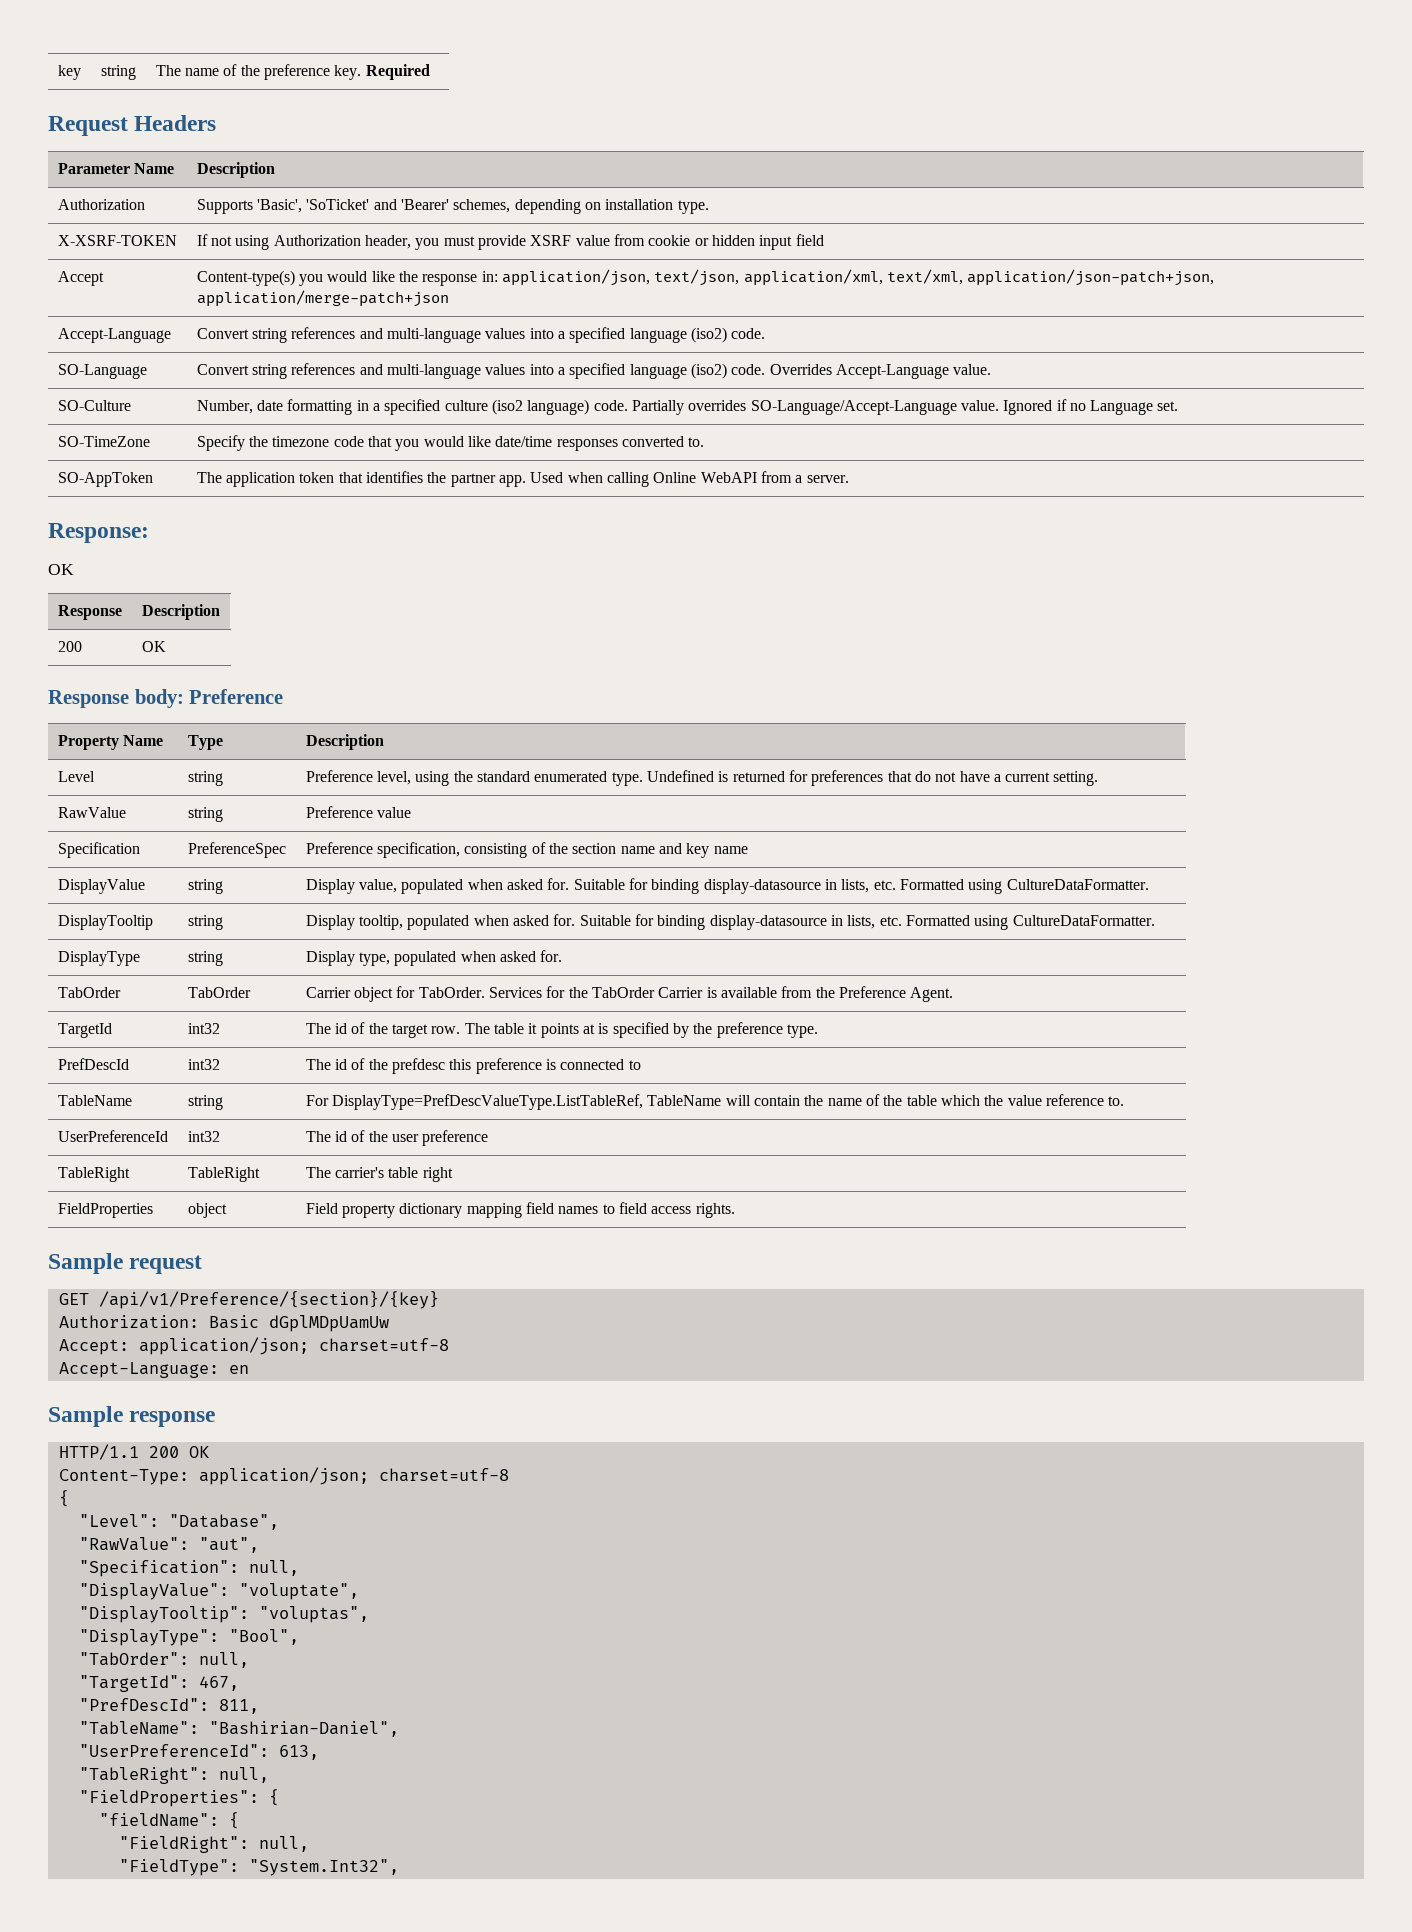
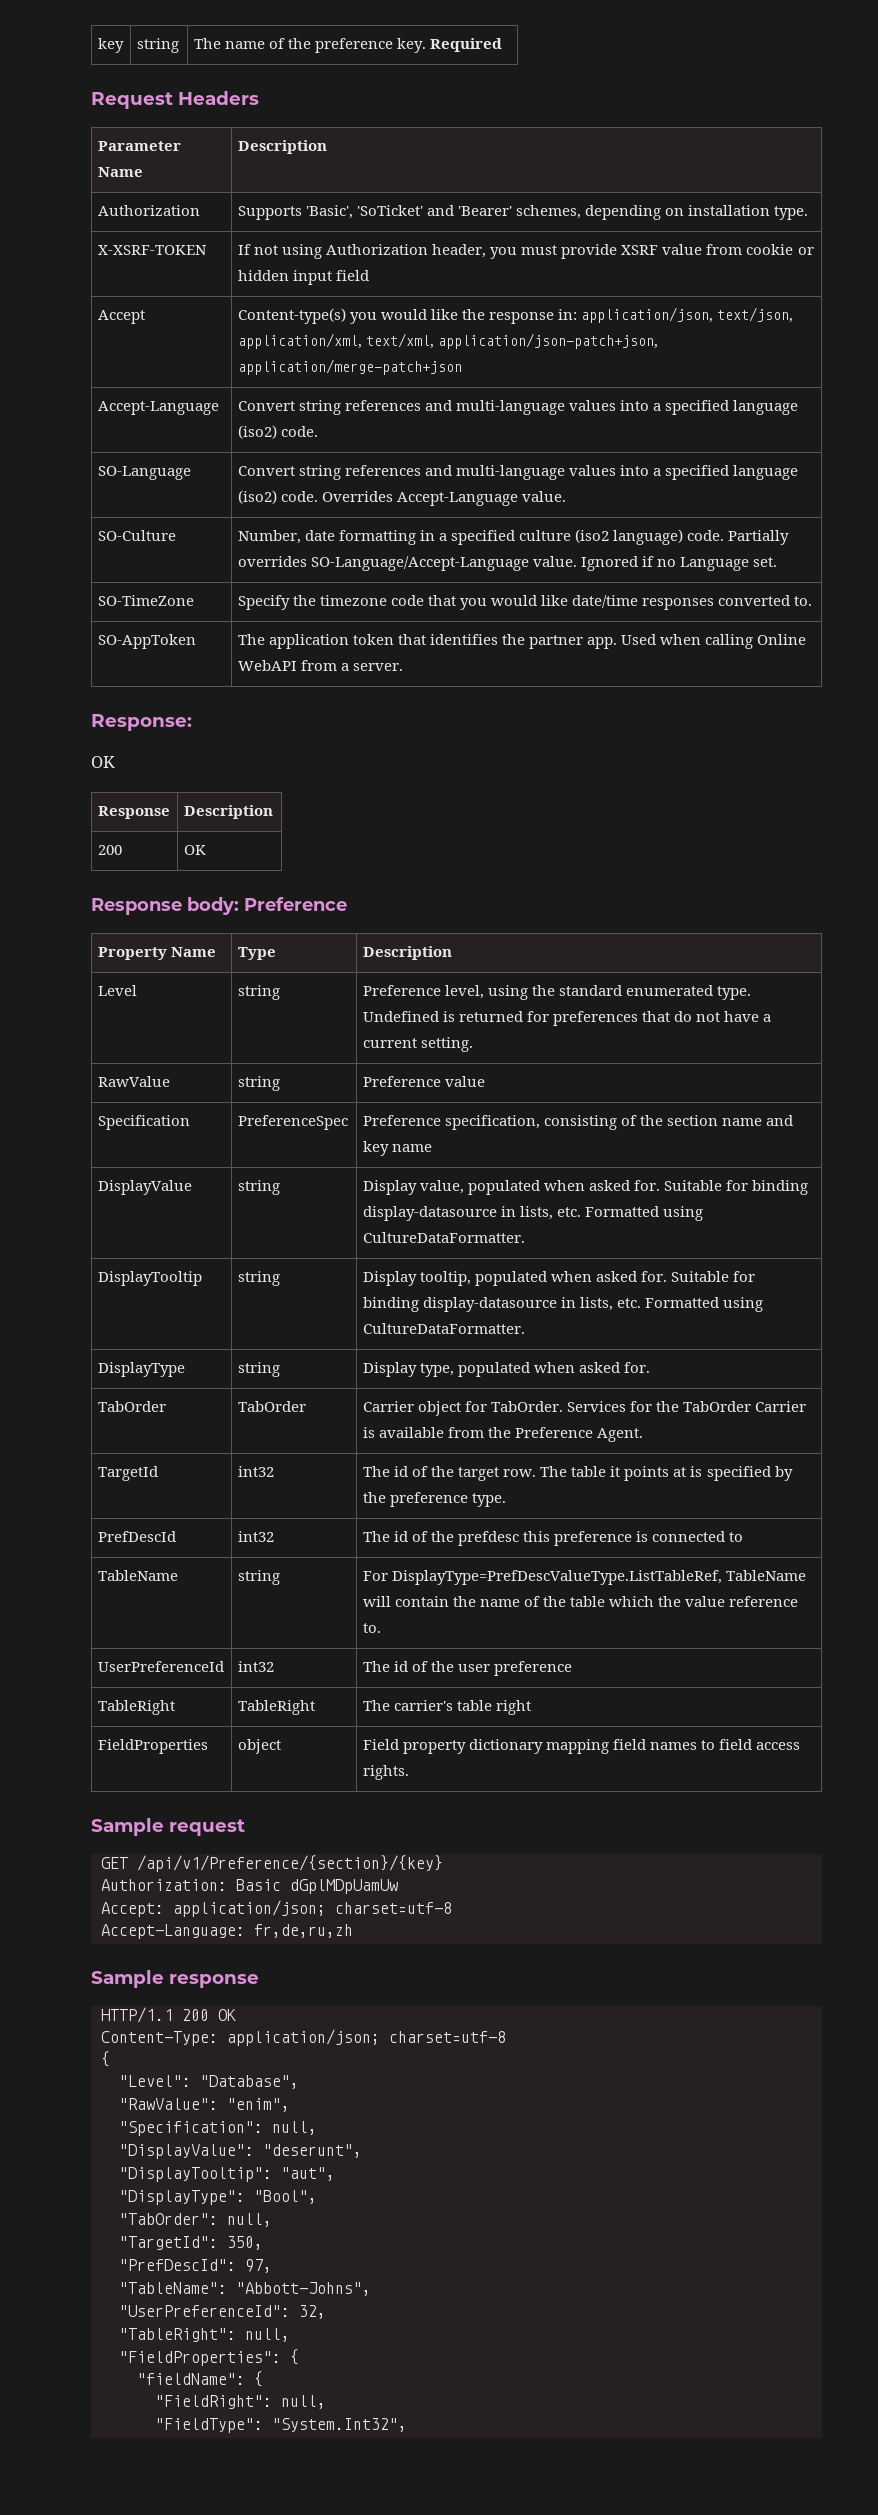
- Accept-Language: en
+ Accept-Language: fr,de,ru,zh
- "RawValue": "aut",
+ "RawValue": "enim",
- "DisplayValue": "voluptate",
+ "DisplayValue": "deserunt",
- "DisplayTooltip": "voluptas",
+ "DisplayTooltip": "aut",
- "TargetId": 467,
+ "TargetId": 350,
- "PrefDescId": 811,
+ "PrefDescId": 97,
- "TableName": "Bashirian-Daniel",
+ "TableName": "Abbott-Johns",
- "UserPreferenceId": 613,
+ "UserPreferenceId": 32,

